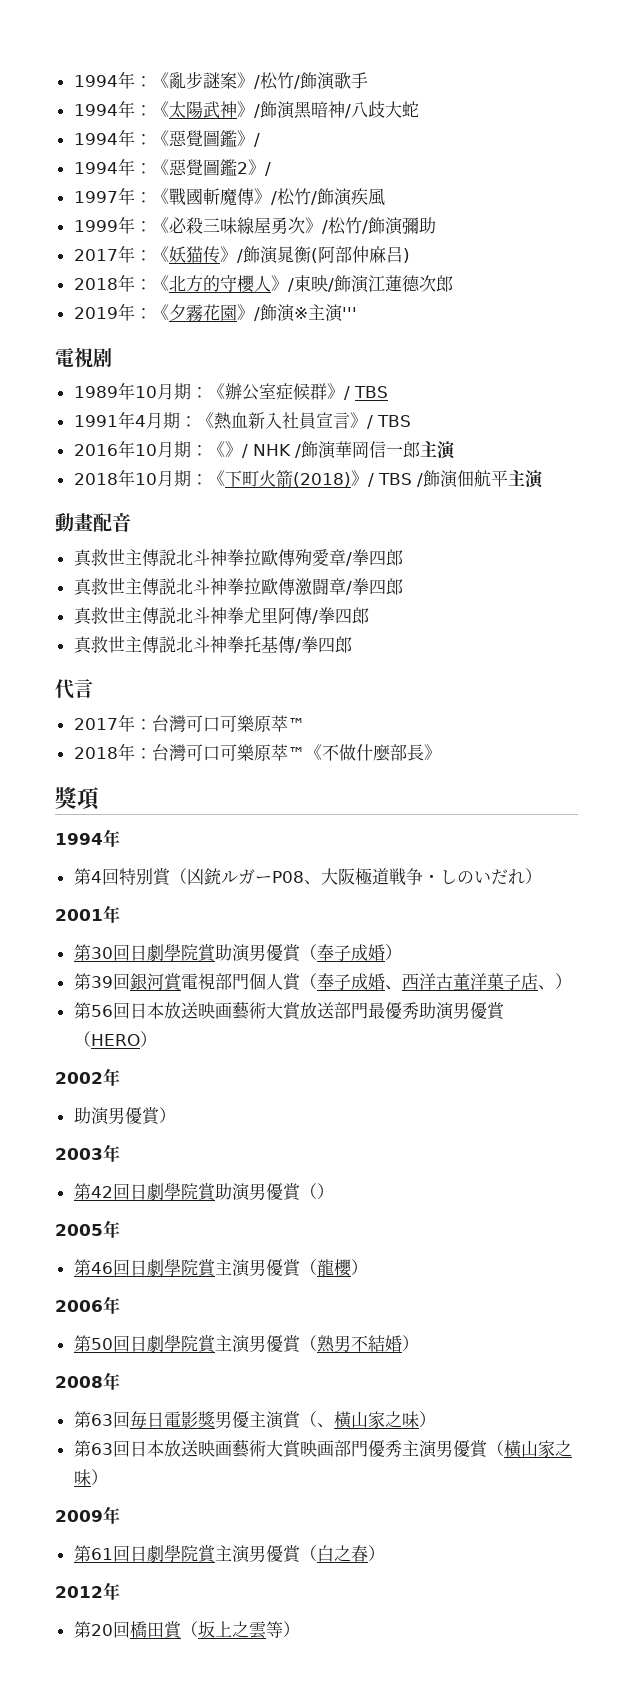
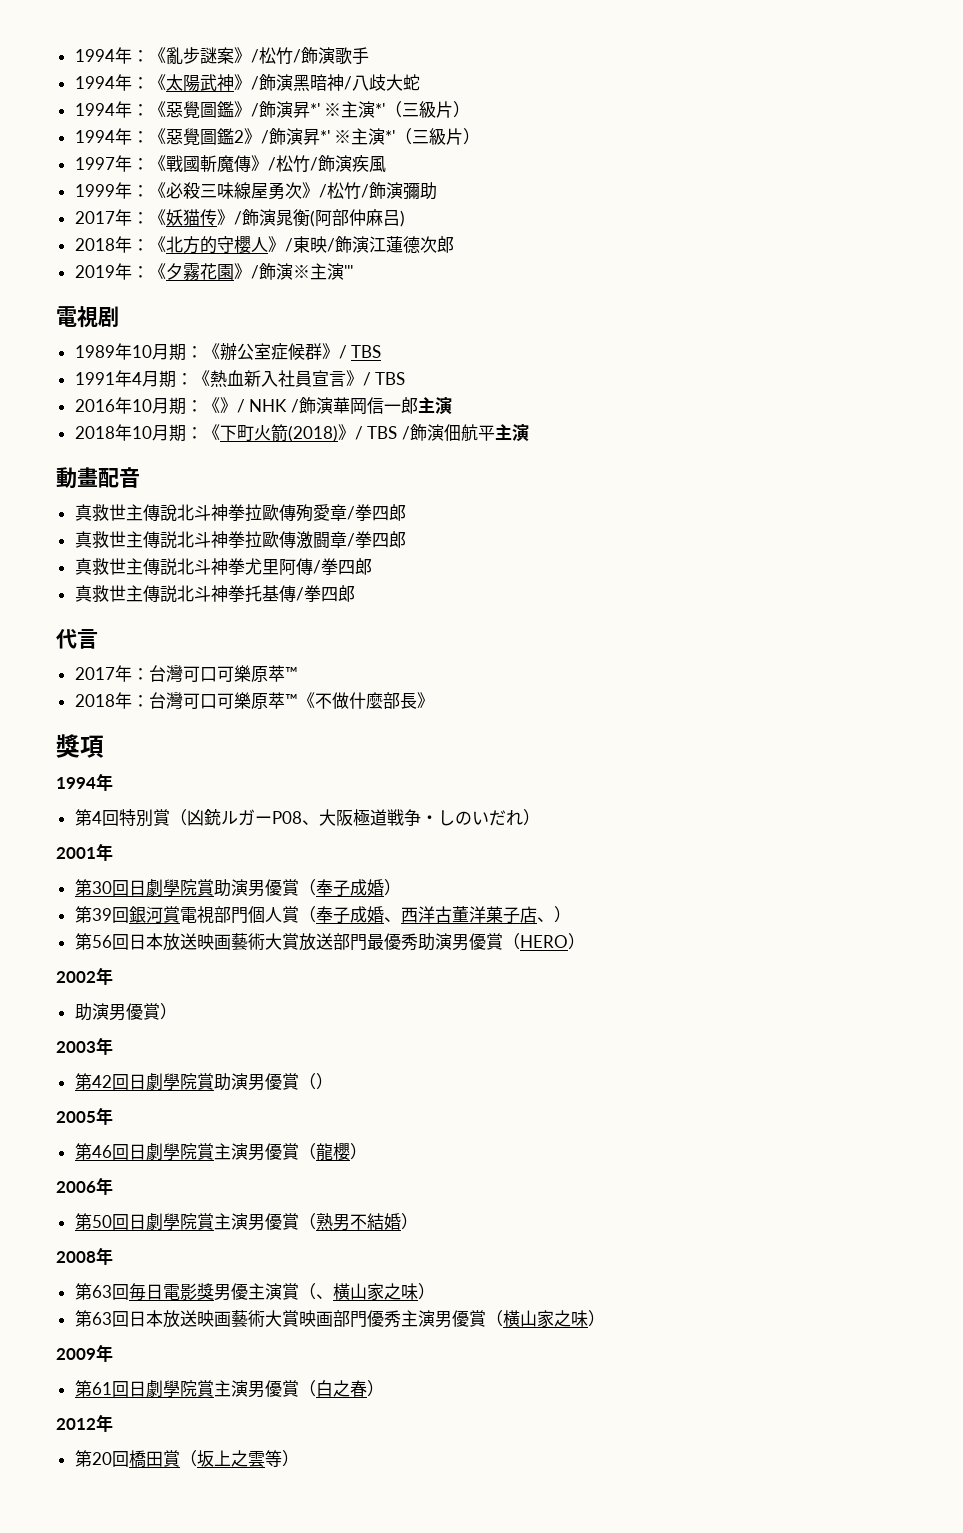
- 1994年：《惡覺圖鑑》/
+ 1994年：《惡覺圖鑑》/飾演昇*' ※主演*'（三級片）
- 1994年：《惡覺圖鑑2》/
+ 1994年：《惡覺圖鑑2》/飾演昇*' ※主演*'（三級片）

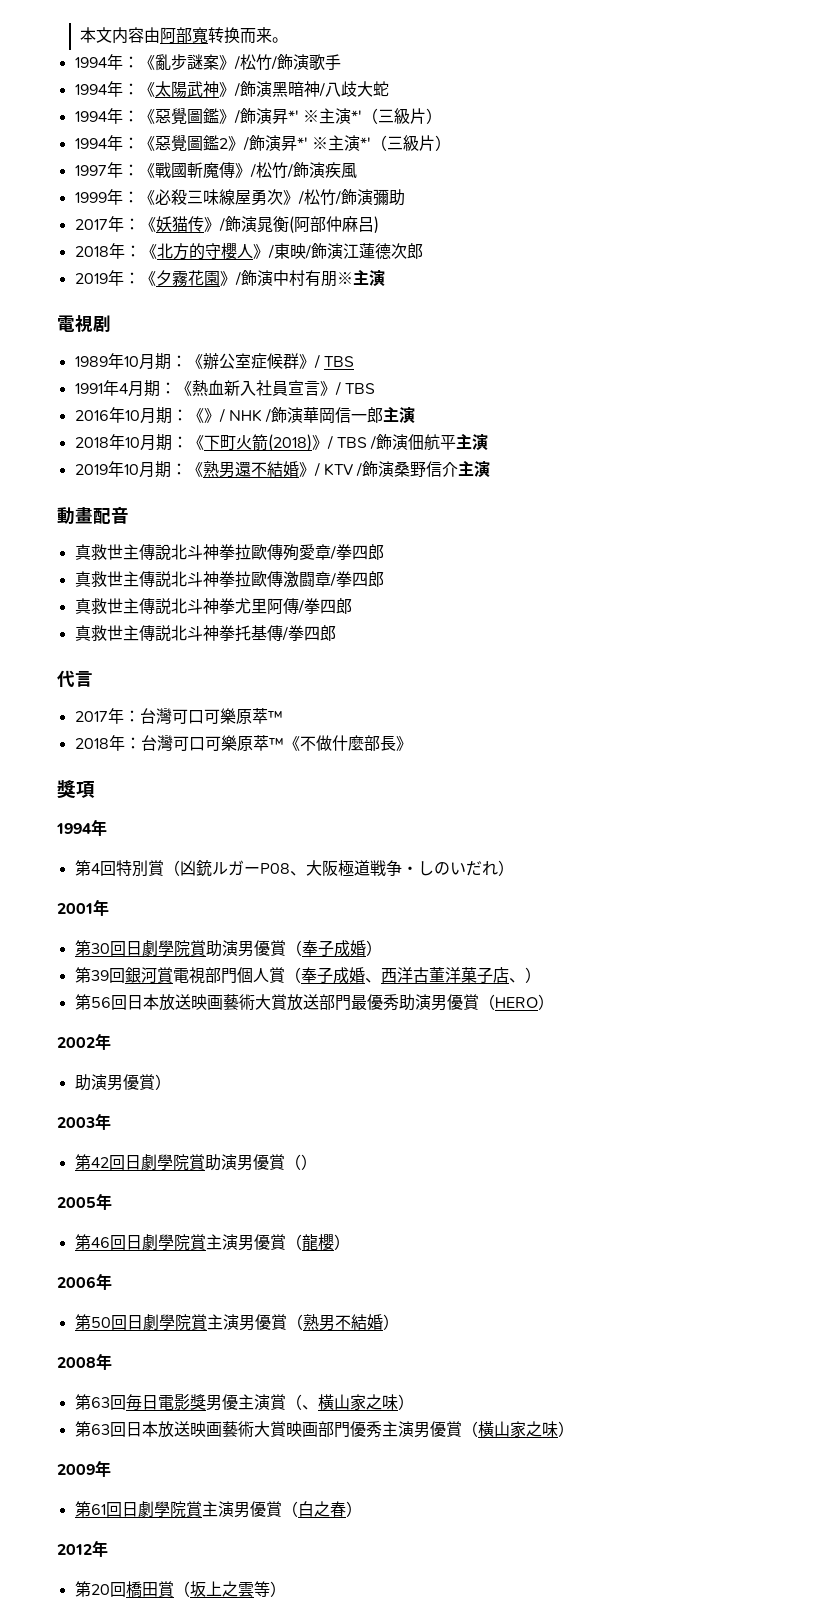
+ 本文内容由阿部寬转换而来。
- 2019年：《夕霧花園》/飾演※主演'''
+ 2019年：《夕霧花園》/飾演中村有朋※主演
+ 2019年10月期：《熟男還不結婚》/ KTV /飾演桑野信介主演

